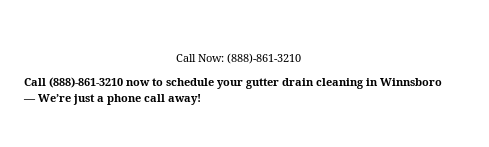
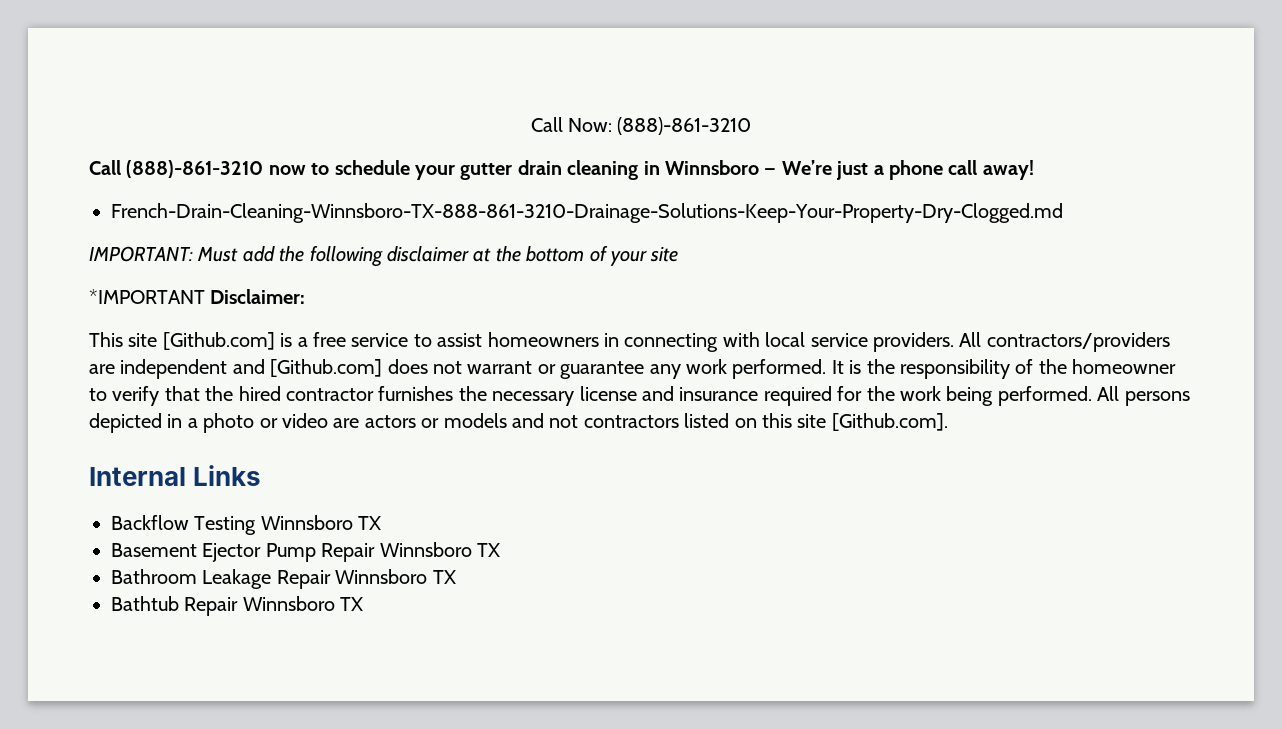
+ French-Drain-Cleaning-Winnsboro-TX-888-861-3210-Drainage-Solutions-Keep-Your-Property-Dry-Clogged.md
+ IMPORTANT: Must add the following disclaimer at the bottom of your site
+ *IMPORTANT Disclaimer:
+ This site [Github.com] is a free service to assist homeowners in connecting with local service providers. All contractors/providers are independent and [Github.com] does not warrant or guarantee any work performed. It is the responsibility of the homeowner to verify that the hired contractor furnishes the necessary license and insurance required for the work being performed. All persons depicted in a photo or video are actors or models and not contractors listed on this site [Github.com].
+ Internal Links
+ Backflow Testing Winnsboro TX
+ Basement Ejector Pump Repair Winnsboro TX
+ Bathroom Leakage Repair Winnsboro TX
+ Bathtub Repair Winnsboro TX

